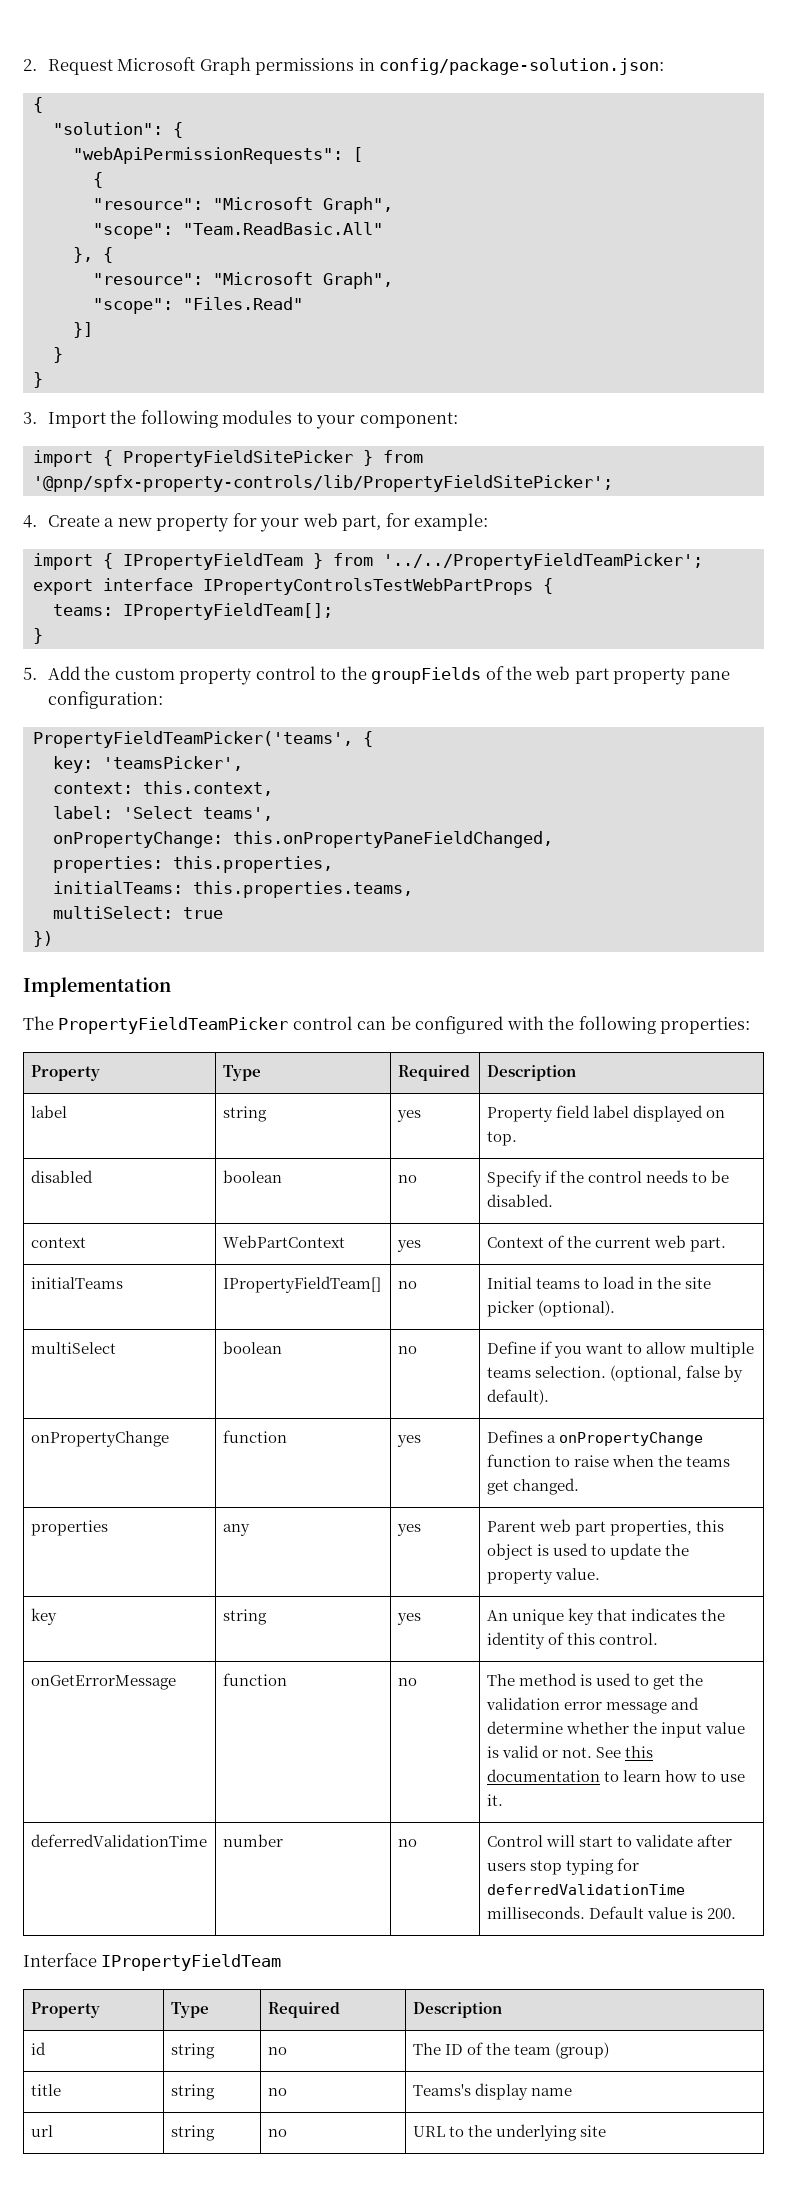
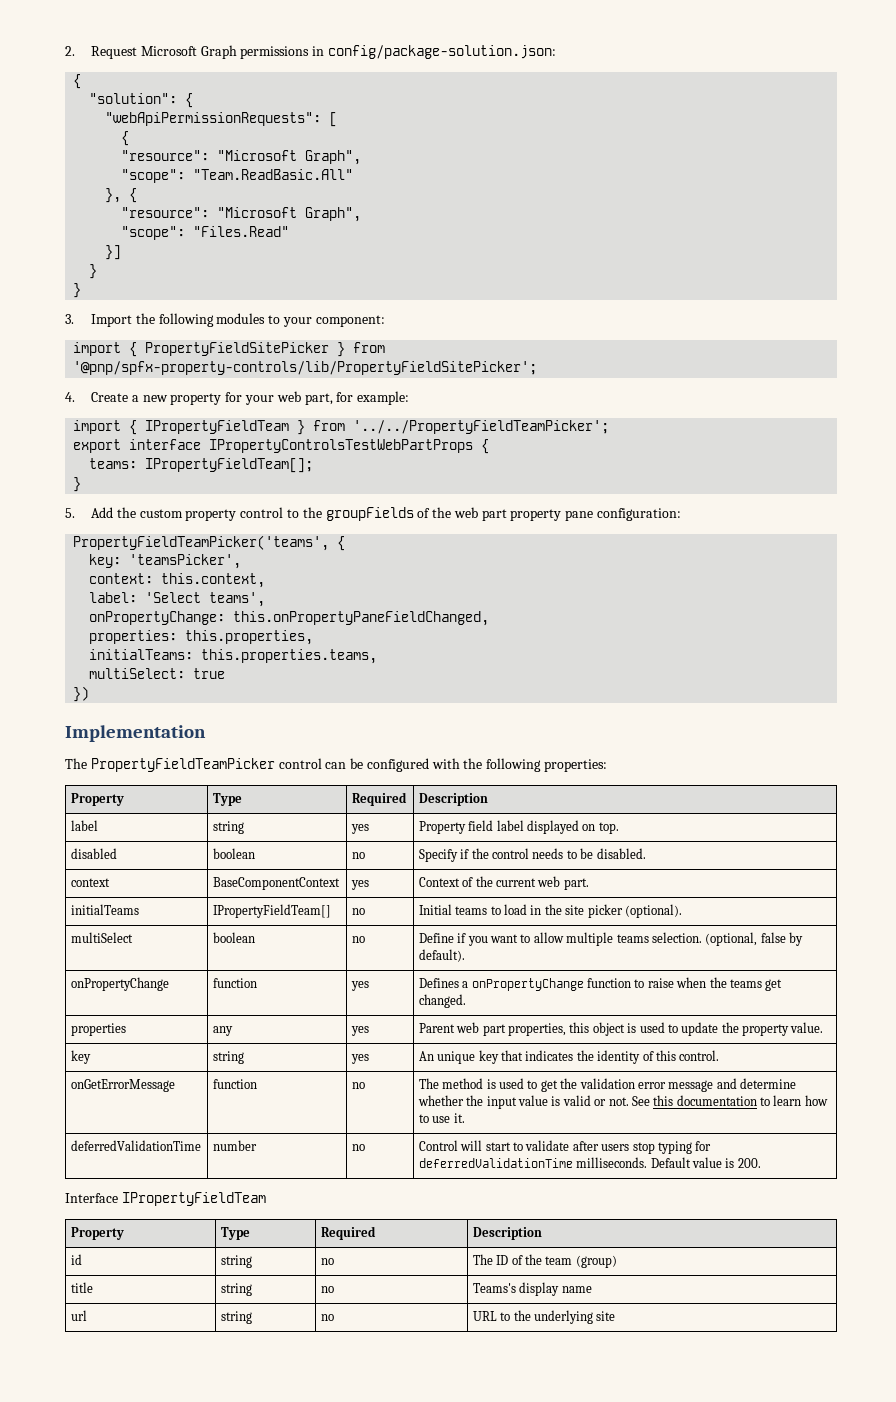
- context | WebPartContext | yes | Context of the current web part.
+ context | BaseComponentContext | yes | Context of the current web part.

